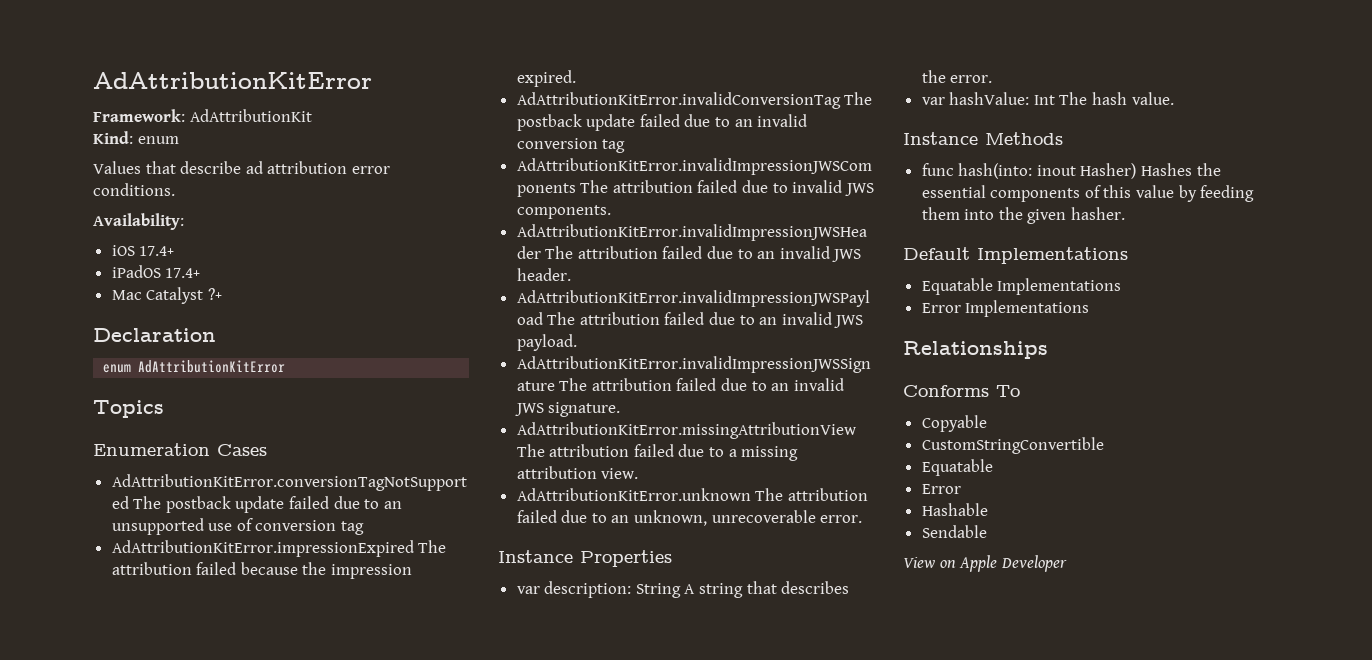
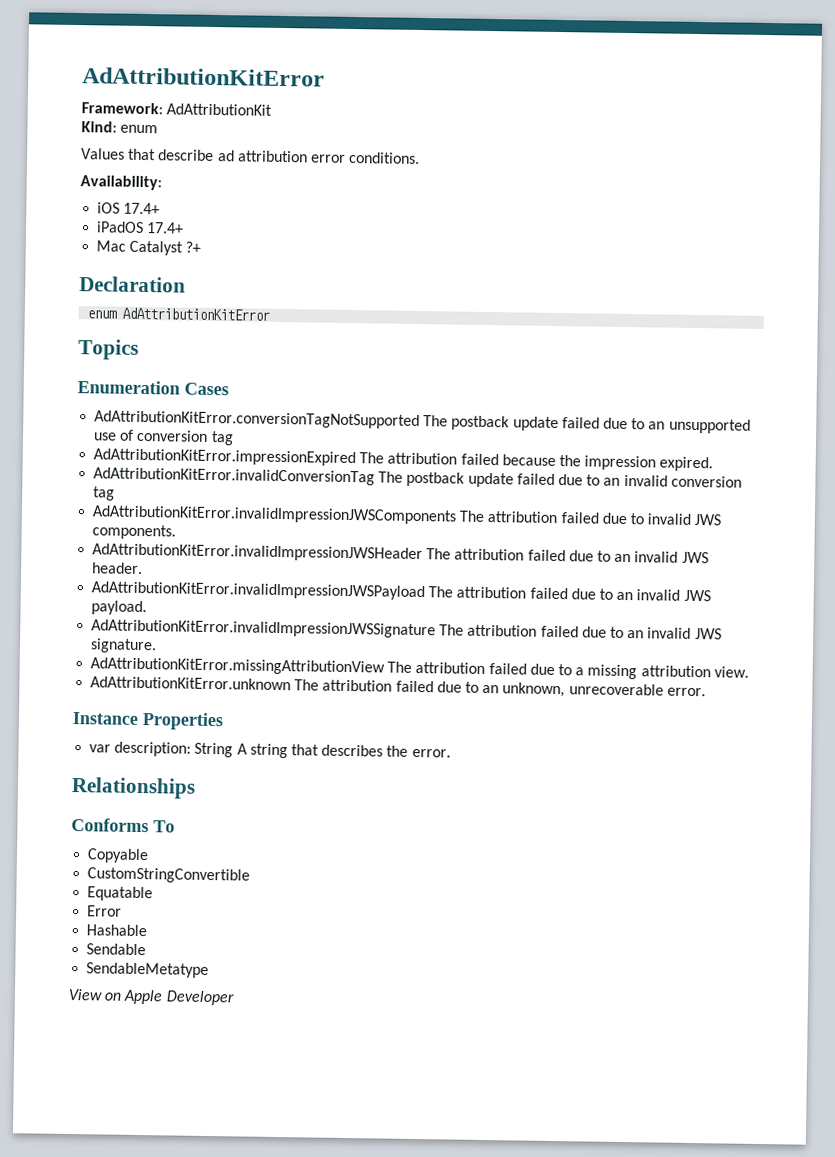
- var hashValue: Int The hash value.
- Instance Methods
- func hash(into: inout Hasher) Hashes the essential components of this value by feeding them into the given hasher.
- Default Implementations
- Equatable Implementations
- Error Implementations
+ SendableMetatype

